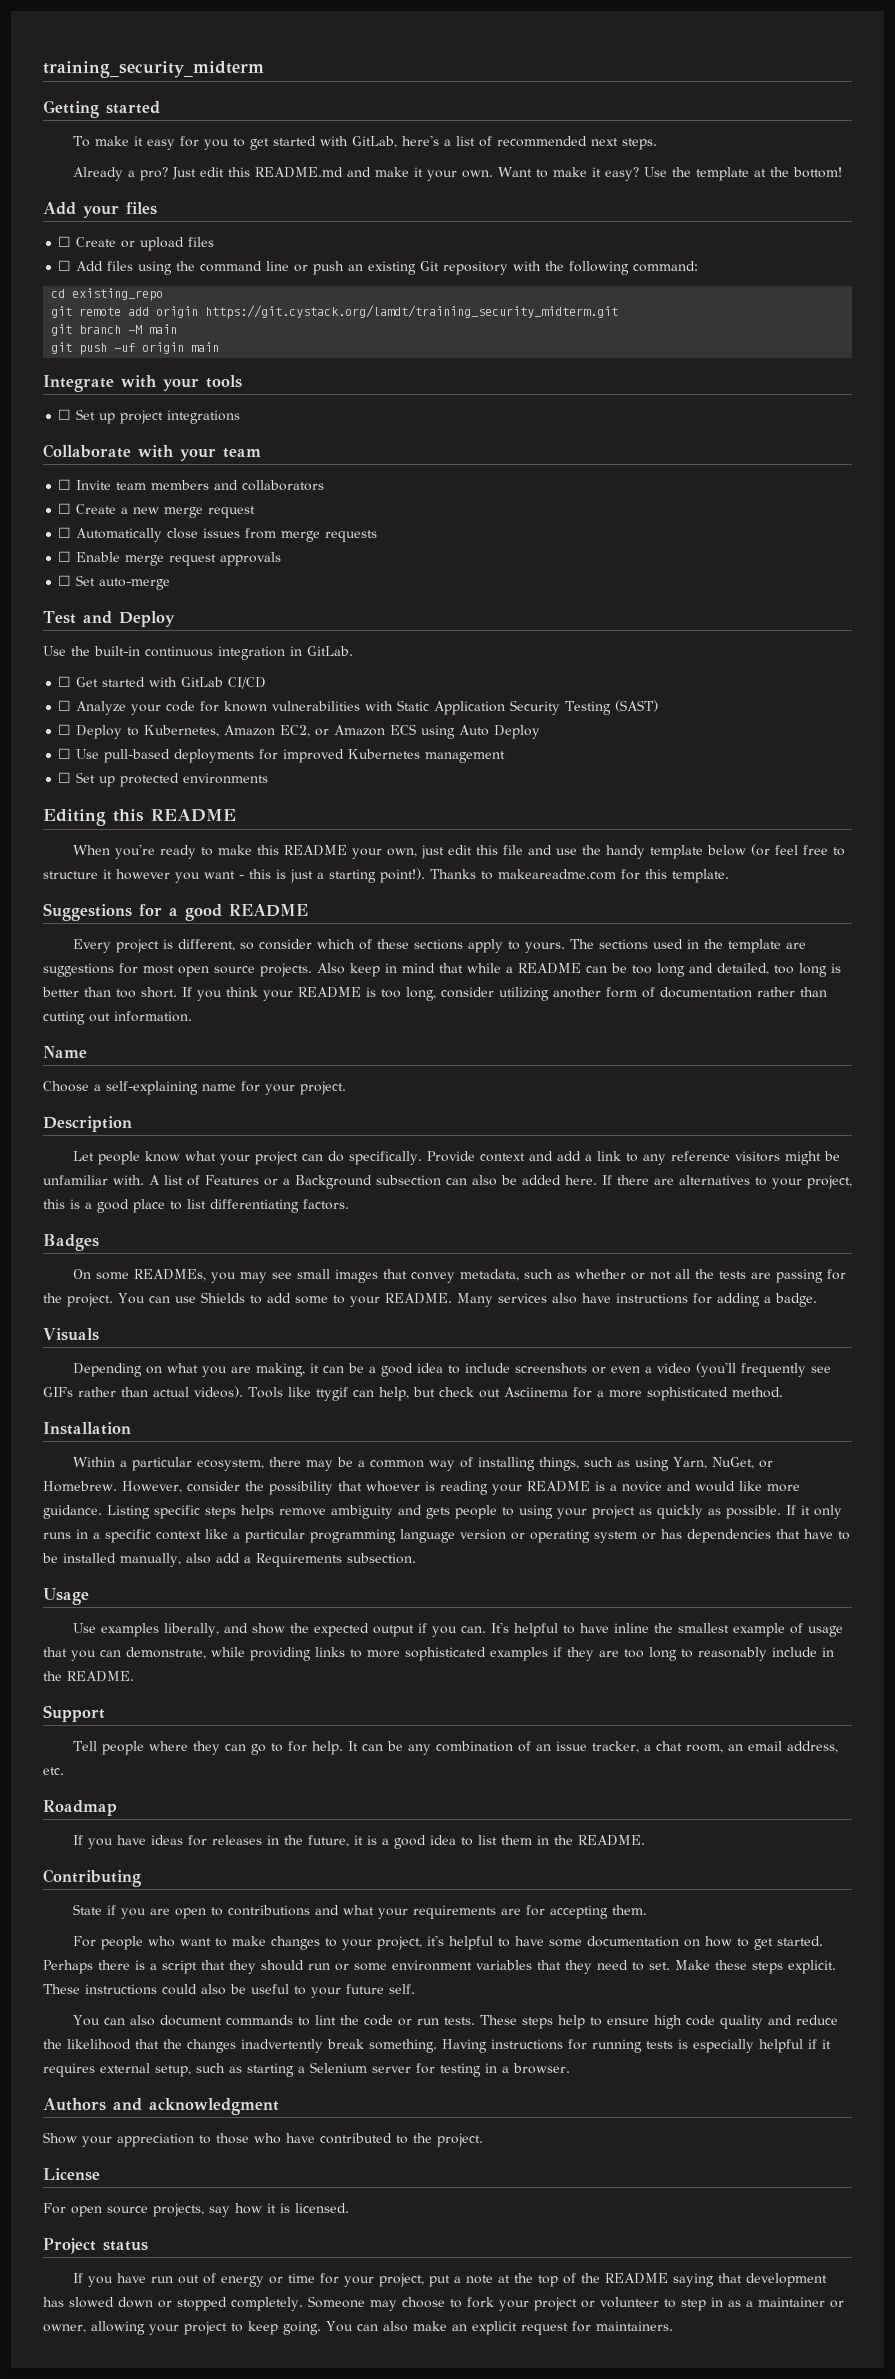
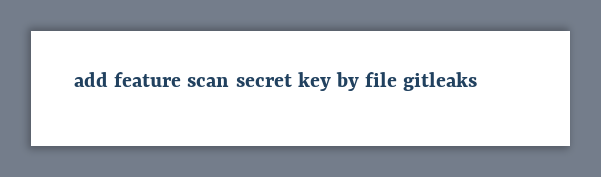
- training_security_midterm
- Getting started
- To make it easy for you to get started with GitLab, here's a list of recommended next steps.
- Already a pro? Just edit this README.md and make it your own. Want to make it easy? Use the template at the bottom!
- Add your files
- ☐ Create or upload files
- ☐ Add files using the command line or push an existing Git repository with the following command:
- cd existing_repo
- git remote add origin https://git.cystack.org/lamdt/training_security_midterm.git
- git branch -M main
- git push -uf origin main
- Integrate with your tools
- ☐ Set up project integrations
- Collaborate with your team
- ☐ Invite team members and collaborators
- ☐ Create a new merge request
- ☐ Automatically close issues from merge requests
- ☐ Enable merge request approvals
- ☐ Set auto-merge
- Test and Deploy
- Use the built-in continuous integration in GitLab.
- ☐ Get started with GitLab CI/CD
- ☐ Analyze your code for known vulnerabilities with Static Application Security Testing (SAST)
- ☐ Deploy to Kubernetes, Amazon EC2, or Amazon ECS using Auto Deploy
- ☐ Use pull-based deployments for improved Kubernetes management
- ☐ Set up protected environments
- Editing this README
- When you're ready to make this README your own, just edit this file and use the handy template below (or feel free to structure it however you want - this is just a starting point!). Thanks to makeareadme.com for this template.
- Suggestions for a good README
- Every project is different, so consider which of these sections apply to yours. The sections used in the template are suggestions for most open source projects. Also keep in mind that while a README can be too long and detailed, too long is better than too short. If you think your README is too long, consider utilizing another form of documentation rather than cutting out information.
- Name
- Choose a self-explaining name for your project.
- Description
- Let people know what your project can do specifically. Provide context and add a link to any reference visitors might be unfamiliar with. A list of Features or a Background subsection can also be added here. If there are alternatives to your project, this is a good place to list differentiating factors.
- Badges
- On some READMEs, you may see small images that convey metadata, such as whether or not all the tests are passing for the project. You can use Shields to add some to your README. Many services also have instructions for adding a badge.
- Visuals
- Depending on what you are making, it can be a good idea to include screenshots or even a video (you'll frequently see GIFs rather than actual videos). Tools like ttygif can help, but check out Asciinema for a more sophisticated method.
- Installation
- Within a particular ecosystem, there may be a common way of installing things, such as using Yarn, NuGet, or Homebrew. However, consider the possibility that whoever is reading your README is a novice and would like more guidance. Listing specific steps helps remove ambiguity and gets people to using your project as quickly as possible. If it only runs in a specific context like a particular programming language version or operating system or has dependencies that have to be installed manually, also add a Requirements subsection.
- Usage
- Use examples liberally, and show the expected output if you can. It's helpful to have inline the smallest example of usage that you can demonstrate, while providing links to more sophisticated examples if they are too long to reasonably include in the README.
- Support
- Tell people where they can go to for help. It can be any combination of an issue tracker, a chat room, an email address, etc.
- Roadmap
- If you have ideas for releases in the future, it is a good idea to list them in the README.
- Contributing
- State if you are open to contributions and what your requirements are for accepting them.
- For people who want to make changes to your project, it's helpful to have some documentation on how to get started. Perhaps there is a script that they should run or some environment variables that they need to set. Make these steps explicit. These instructions could also be useful to your future self.
- You can also document commands to lint the code or run tests. These steps help to ensure high code quality and reduce the likelihood that the changes inadvertently break something. Having instructions for running tests is especially helpful if it requires external setup, such as starting a Selenium server for testing in a browser.
- Authors and acknowledgment
- Show your appreciation to those who have contributed to the project.
- License
- For open source projects, say how it is licensed.
- Project status
- If you have run out of energy or time for your project, put a note at the top of the README saying that development has slowed down or stopped completely. Someone may choose to fork your project or volunteer to step in as a maintainer or owner, allowing your project to keep going. You can also make an explicit request for maintainers.
+ add feature scan secret key by file gitleaks

